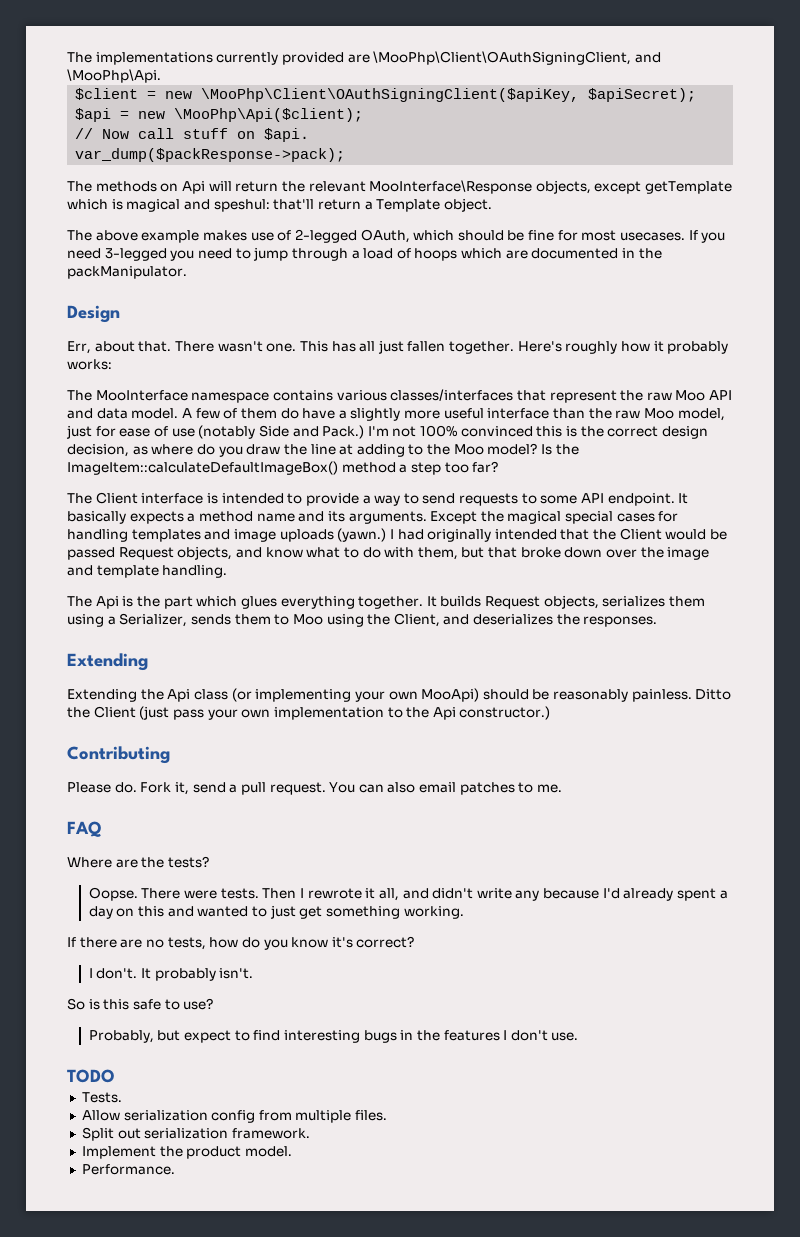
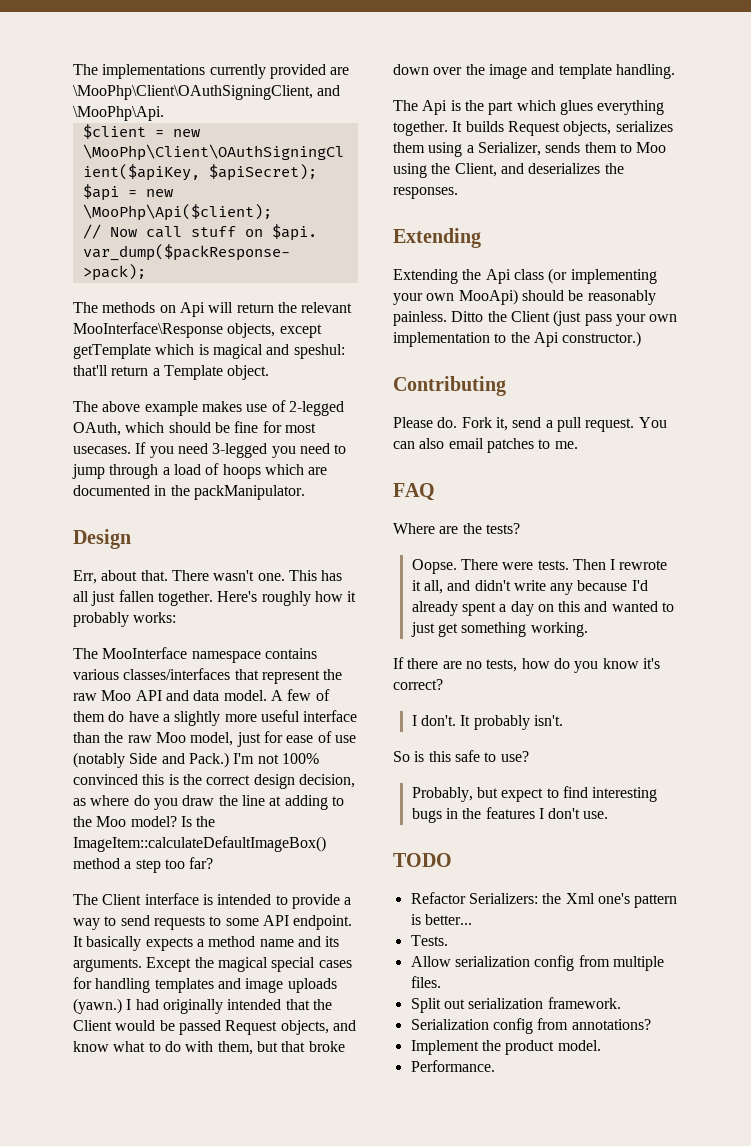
+ Refactor Serializers: the Xml one's pattern is better...
+ Serialization config from annotations?

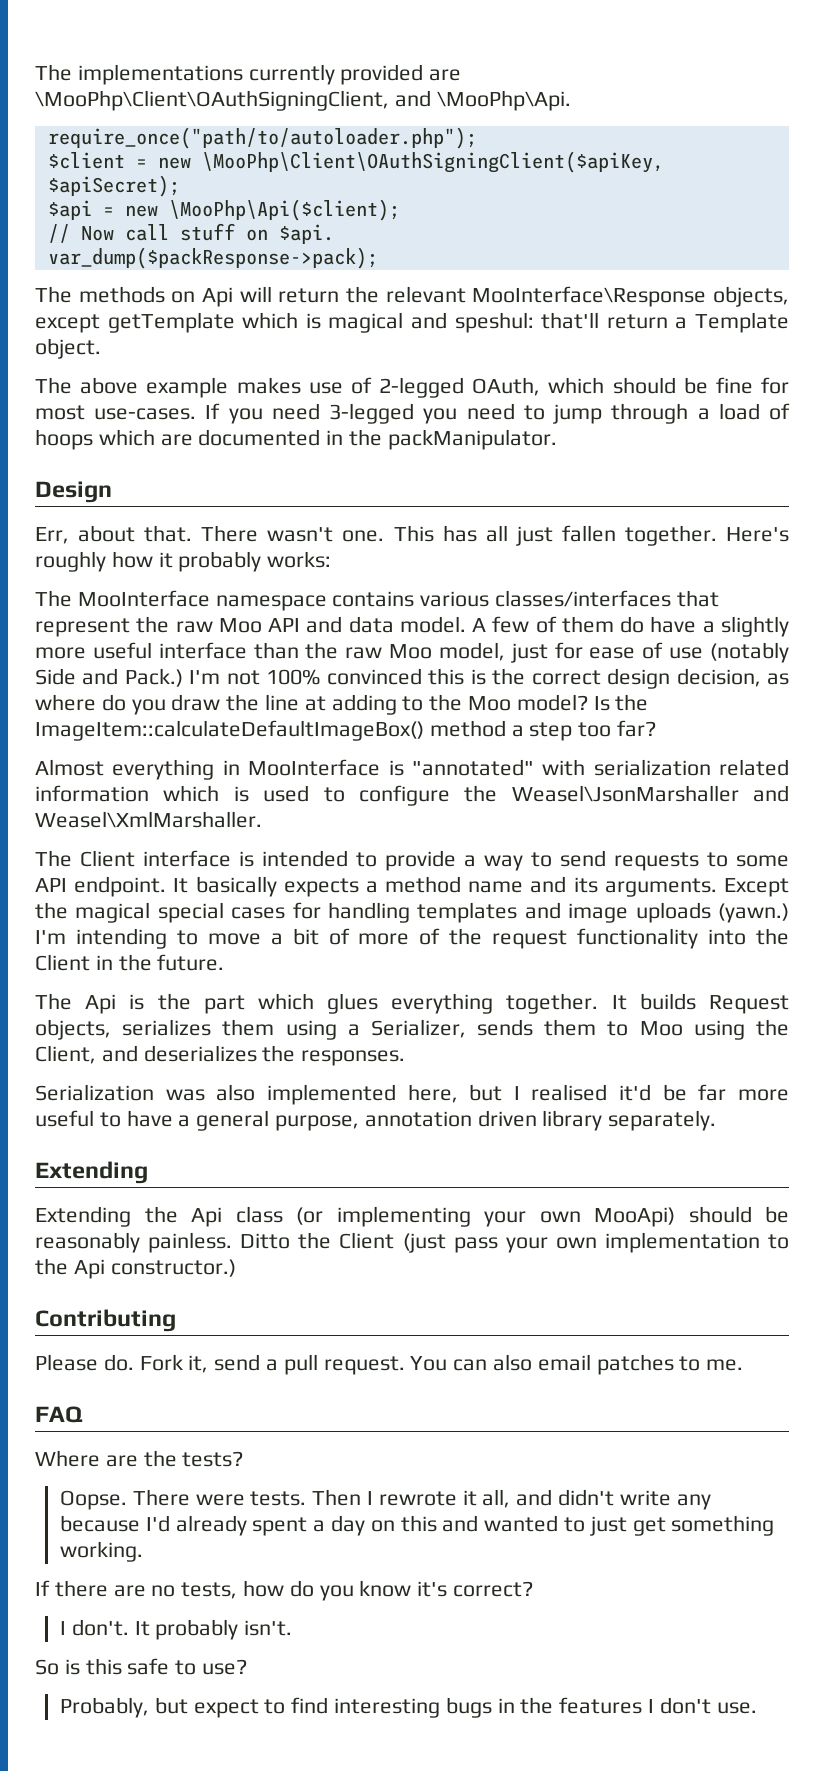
+ require_once("path/to/autoloader.php");
- The above example makes use of 2-legged OAuth, which should be fine for most usecases.
+ The above example makes use of 2-legged OAuth, which should be fine for most use-cases.
+ Almost everything in MooInterface is "annotated" with serialization related information which is used to configure the Weasel\JsonMarshaller and Weasel\XmlMarshaller.
- I had originally intended that the Client would be passed Request objects, and know what to do with them, but that broke down over the image and template handling.
+ I'm intending to move a bit of more of the request functionality into the Client in the future.
+ Serialization was also implemented here, but I realised it'd be far more useful to have a general purpose, annotation driven library separately.
- TODO
- Refactor Serializers: the Xml one's pattern is better...
- Tests.
- Allow serialization config from multiple files.
- Split out serialization framework.
- Serialization config from annotations?
- Implement the product model.
- Performance.

